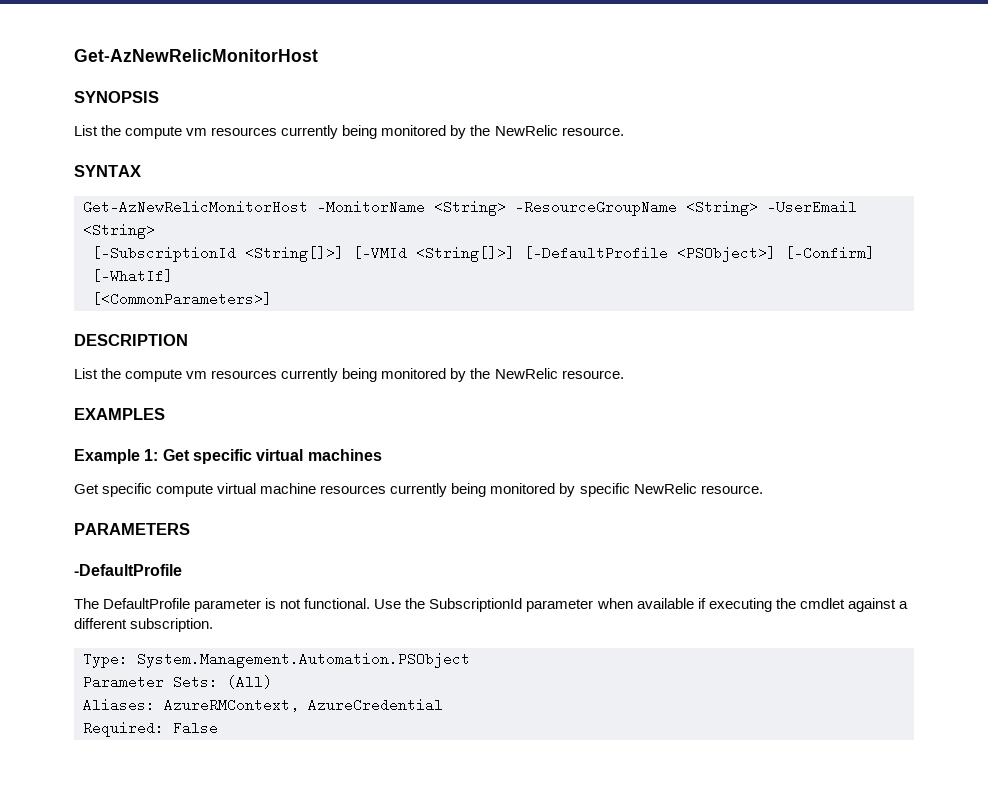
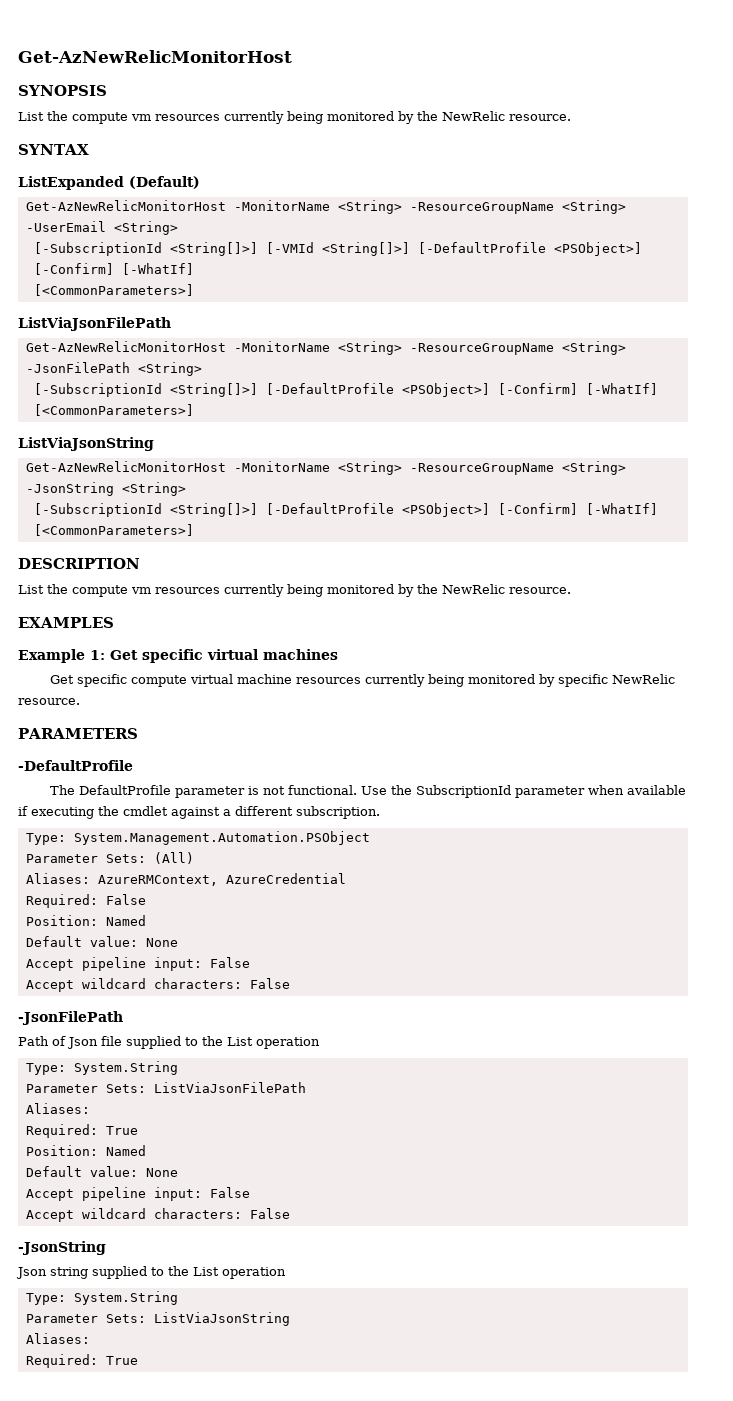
+ ListExpanded (Default)
  [-SubscriptionId <String[]>] [-VMId <String[]>] [-DefaultProfile <PSObject>] [-Confirm] [-WhatIf]
  [<CommonParameters>]
+ ListViaJsonFilePath
+ Get-AzNewRelicMonitorHost -MonitorName <String> -ResourceGroupName <String> -JsonFilePath <String>
+ [-SubscriptionId <String[]>] [-DefaultProfile <PSObject>] [-Confirm] [-WhatIf] [<CommonParameters>]
+ ListViaJsonString
+ Get-AzNewRelicMonitorHost -MonitorName <String> -ResourceGroupName <String> -JsonString <String>
+ [-SubscriptionId <String[]>] [-DefaultProfile <PSObject>] [-Confirm] [-WhatIf] [<CommonParameters>]
  Required: False
+ Position: Named
+ Default value: None
+ Accept pipeline input: False
+ Accept wildcard characters: False
+ -JsonFilePath
+ Path of Json file supplied to the List operation
+ Type: System.String
+ Parameter Sets: ListViaJsonFilePath
+ Aliases:
+ Required: True
+ Position: Named
+ Default value: None
+ Accept pipeline input: False
+ Accept wildcard characters: False
+ -JsonString
+ Json string supplied to the List operation
+ Type: System.String
+ Parameter Sets: ListViaJsonString
+ Aliases:
+ Required: True

